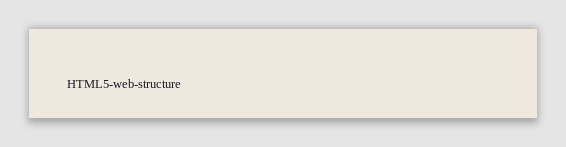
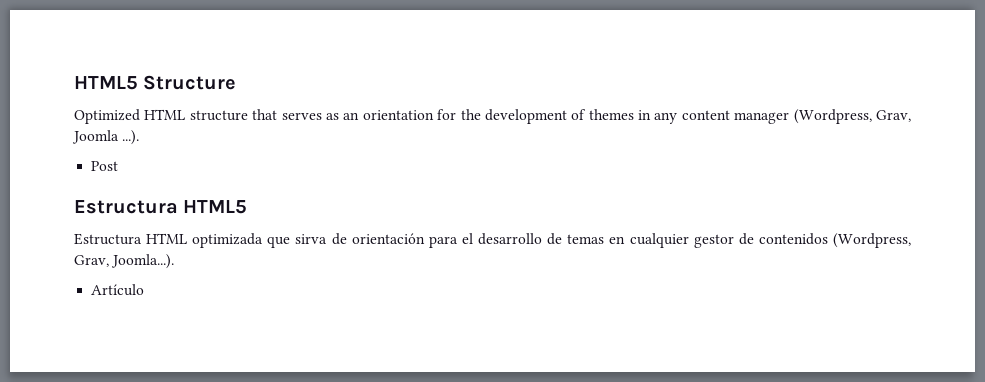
- HTML5-web-structure
+ HTML5 Structure
+ Optimized HTML structure that serves as an orientation for the development of themes in any content manager (Wordpress, Grav, Joomla ...).
+ Post
+ Estructura HTML5
+ Estructura HTML optimizada que sirva de orientación para el desarrollo de temas en cualquier gestor de contenidos (Wordpress, Grav, Joomla...).
+ Artículo

